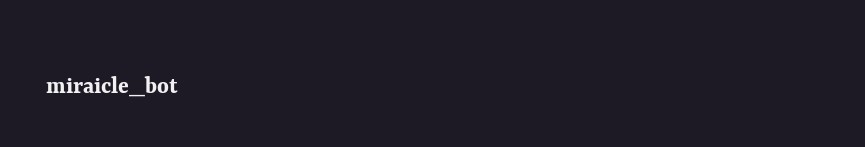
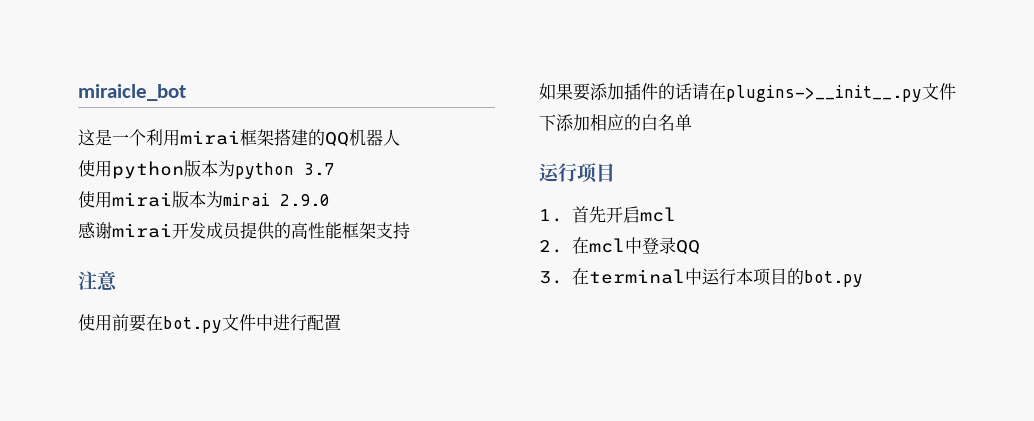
+ 这是一个利用mirai框架搭建的QQ机器人
+ 使用python版本为python 3.7
+ 使用mirai版本为mirai 2.9.0
+ 感谢mirai开发成员提供的高性能框架支持
+ 注意
+ 使用前要在bot.py文件中进行配置
+ 如果要添加插件的话请在plugins->__init__.py文件下添加相应的白名单
+ 运行项目
+ 1.首先开启mcl
+ 2.在mcl中登录QQ
+ 3.在terminal中运行本项目的bot.py

